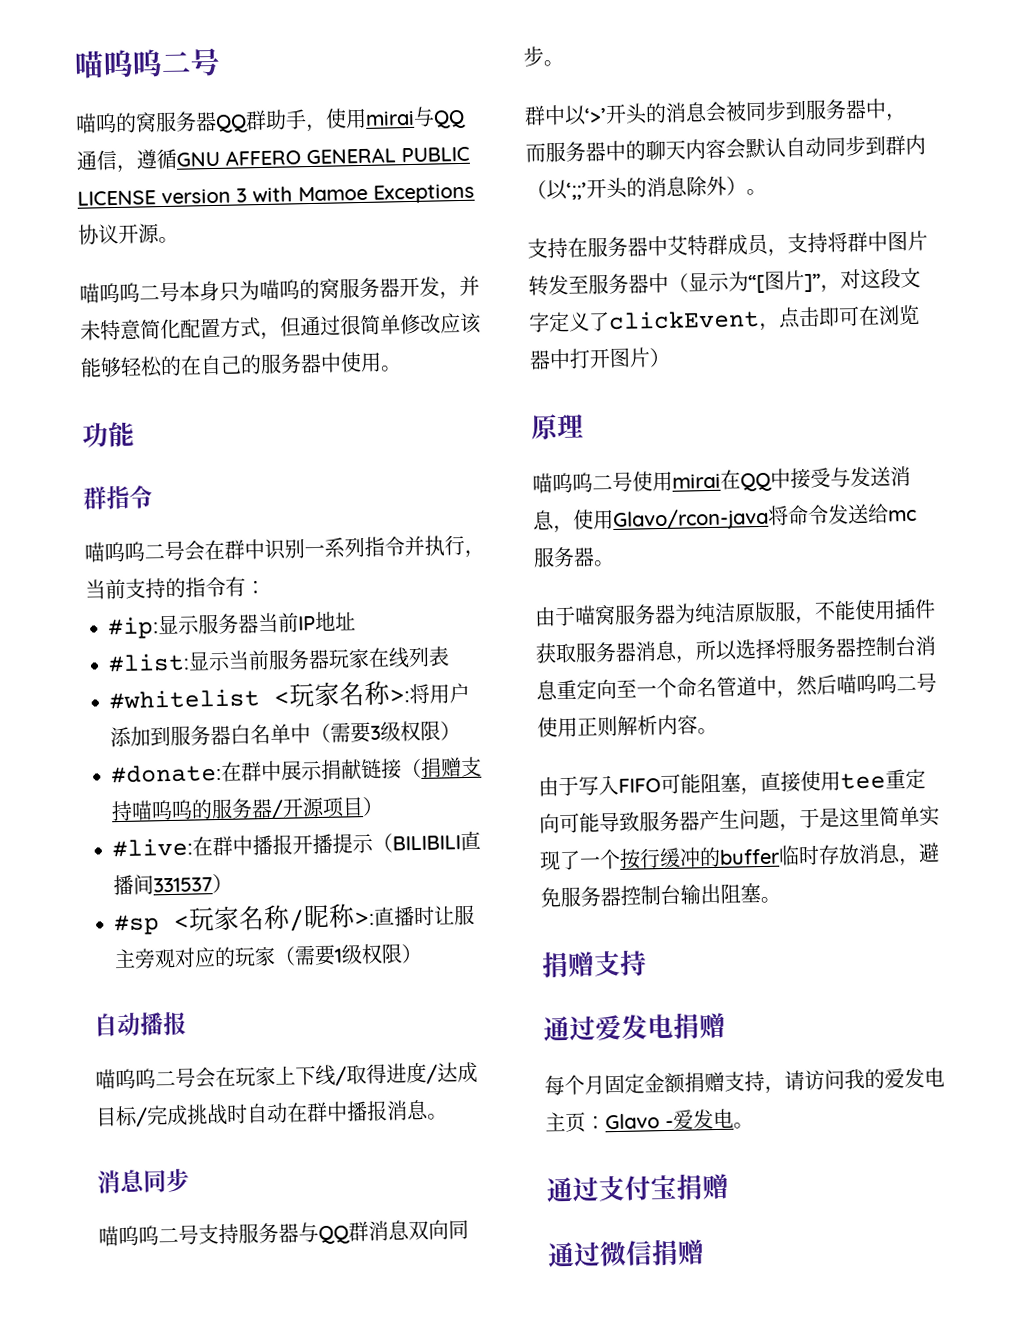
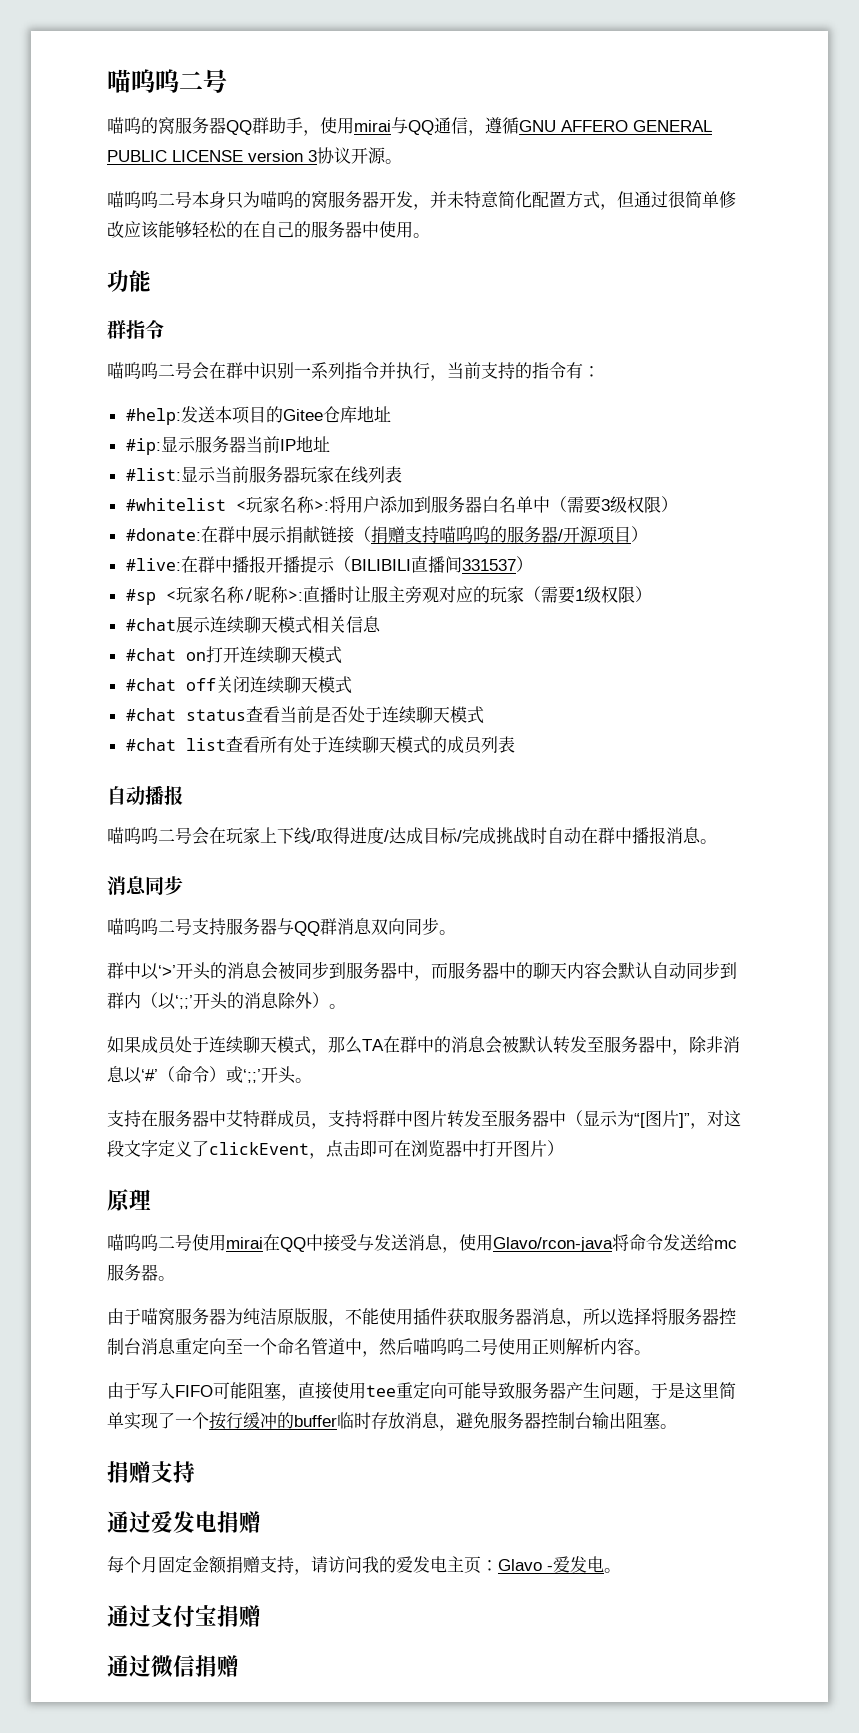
- 喵呜的窝服务器QQ群助手，使用mirai与QQ通信，遵循GNU AFFERO GENERAL PUBLIC LICENSE version 3 with Mamoe Exceptions协议开源。
+ 喵呜的窝服务器QQ群助手，使用mirai与QQ通信，遵循GNU AFFERO GENERAL PUBLIC LICENSE version 3协议开源。
+ #help:发送本项目的Gitee仓库地址
+ #chat展示连续聊天模式相关信息
+ #chat on打开连续聊天模式
+ #chat off关闭连续聊天模式
+ #chat status查看当前是否处于连续聊天模式
+ #chat list查看所有处于连续聊天模式的成员列表
+ 如果成员处于连续聊天模式，那么TA在群中的消息会被默认转发至服务器中，除非消息以‘#’（命令）或‘;;’开头。

